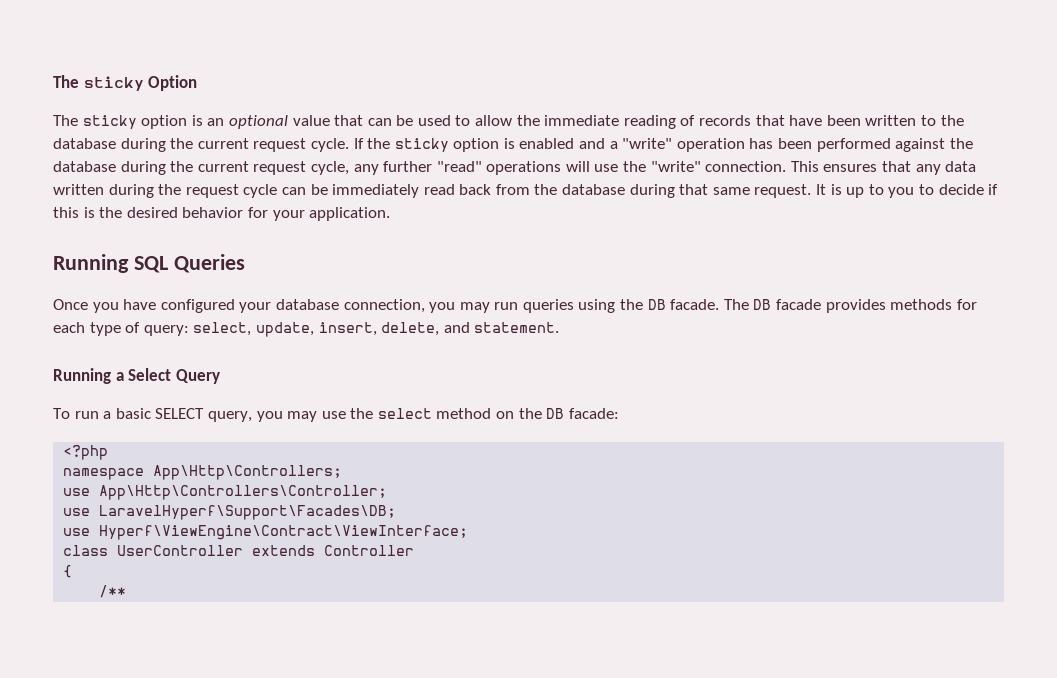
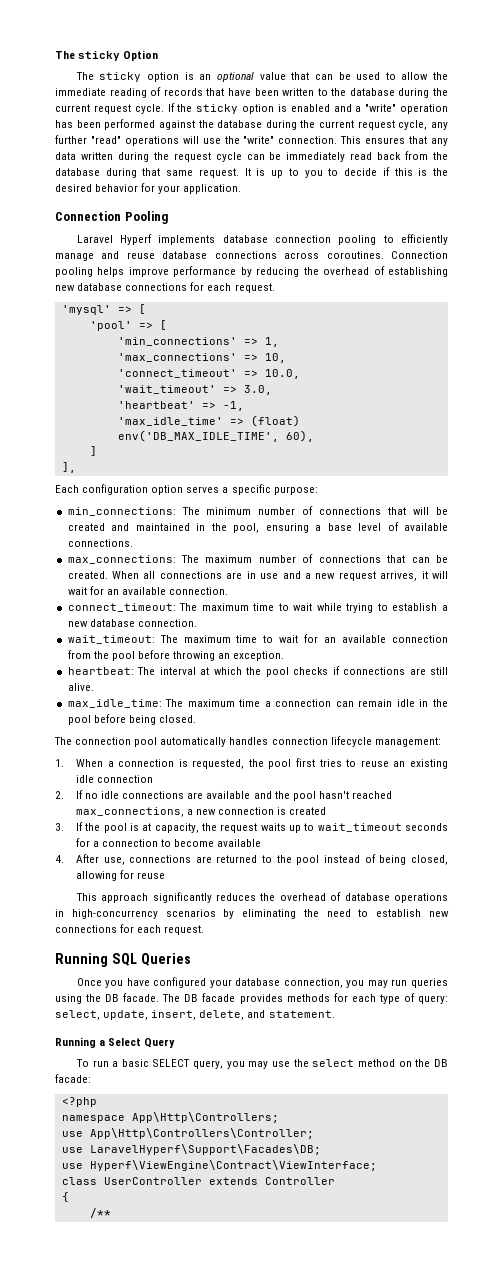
+ Connection Pooling
+ Laravel Hyperf implements database connection pooling to efficiently manage and reuse database connections across coroutines. Connection pooling helps improve performance by reducing the overhead of establishing new database connections for each request.
+ 'mysql' => [
+ 'pool' => [
+ 'min_connections' => 1,
+ 'max_connections' => 10,
+ 'connect_timeout' => 10.0,
+ 'wait_timeout' => 3.0,
+ 'heartbeat' => -1,
+ 'max_idle_time' => (float) env('DB_MAX_IDLE_TIME', 60),
+ ]
+ ],
+ Each configuration option serves a specific purpose:
+ min_connections: The minimum number of connections that will be created and maintained in the pool, ensuring a base level of available connections.
+ max_connections: The maximum number of connections that can be created. When all connections are in use and a new request arrives, it will wait for an available connection.
+ connect_timeout: The maximum time to wait while trying to establish a new database connection.
+ wait_timeout: The maximum time to wait for an available connection from the pool before throwing an exception.
+ heartbeat: The interval at which the pool checks if connections are still alive.
+ max_idle_time: The maximum time a connection can remain idle in the pool before being closed.
+ The connection pool automatically handles connection lifecycle management:
+ 1. When a connection is requested, the pool first tries to reuse an existing idle connection
+ 2. If no idle connections are available and the pool hasn't reached max_connections, a new connection is created
+ 3. If the pool is at capacity, the request waits up to wait_timeout seconds for a connection to become available
+ 4. After use, connections are returned to the pool instead of being closed, allowing for reuse
+ This approach significantly reduces the overhead of database operations in high-concurrency scenarios by eliminating the need to establish new connections for each request.

